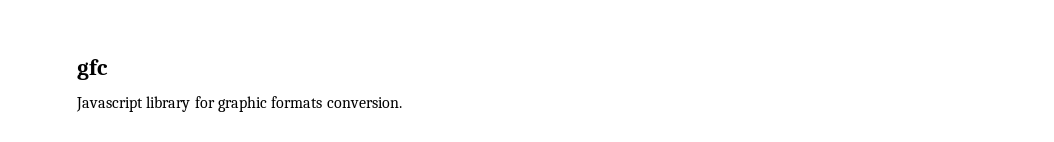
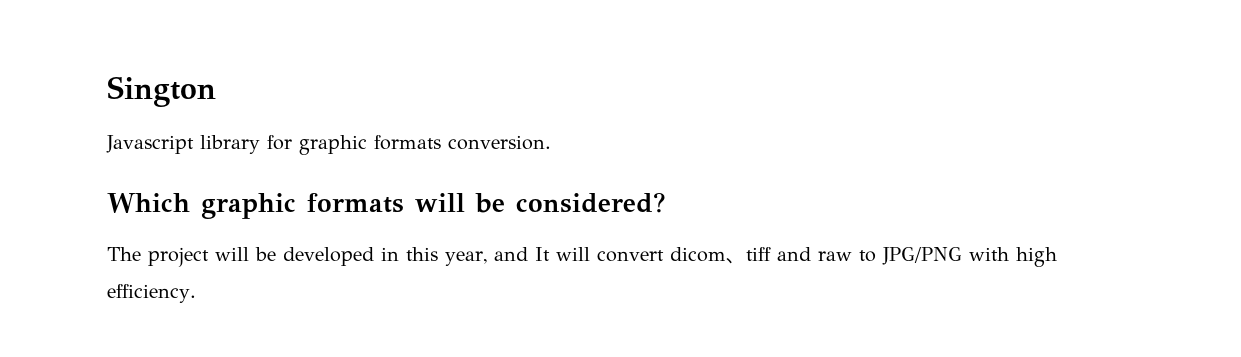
- gfc
+ Sington
+ Which graphic formats will be considered?
+ The project will be developed in this year, and It will convert dicom、tiff and raw to JPG/PNG with high efficiency.

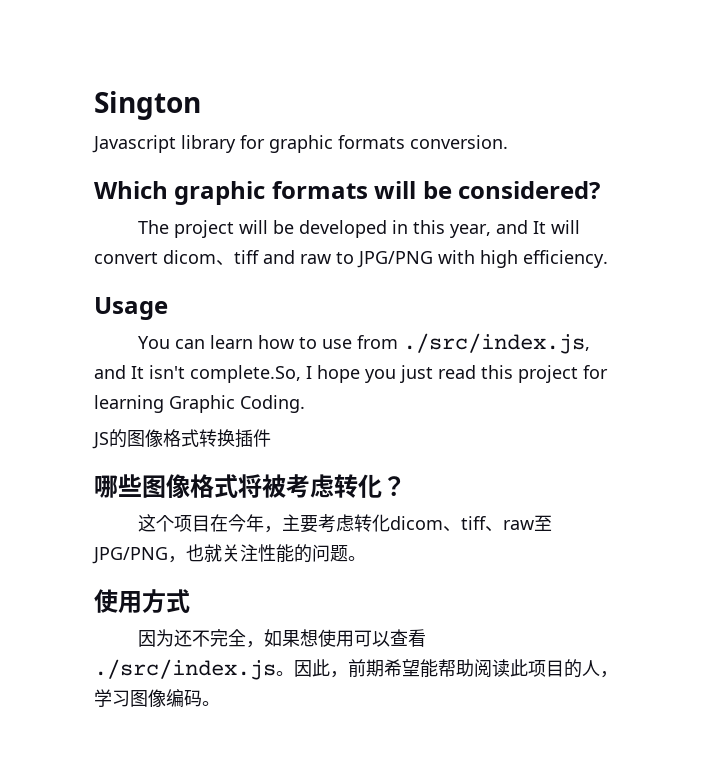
+ Usage
+ You can learn how to use from ./src/index.js, and It isn't complete.So, I hope you just read this project for learning Graphic Coding.
+ JS的图像格式转换插件
+ 哪些图像格式将被考虑转化？
+ 这个项目在今年，主要考虑转化dicom、tiff、raw至JPG/PNG，也就关注性能的问题。
+ 使用方式
+ 因为还不完全，如果想使用可以查看./src/index.js。因此，前期希望能帮助阅读此项目的人，学习图像编码。

